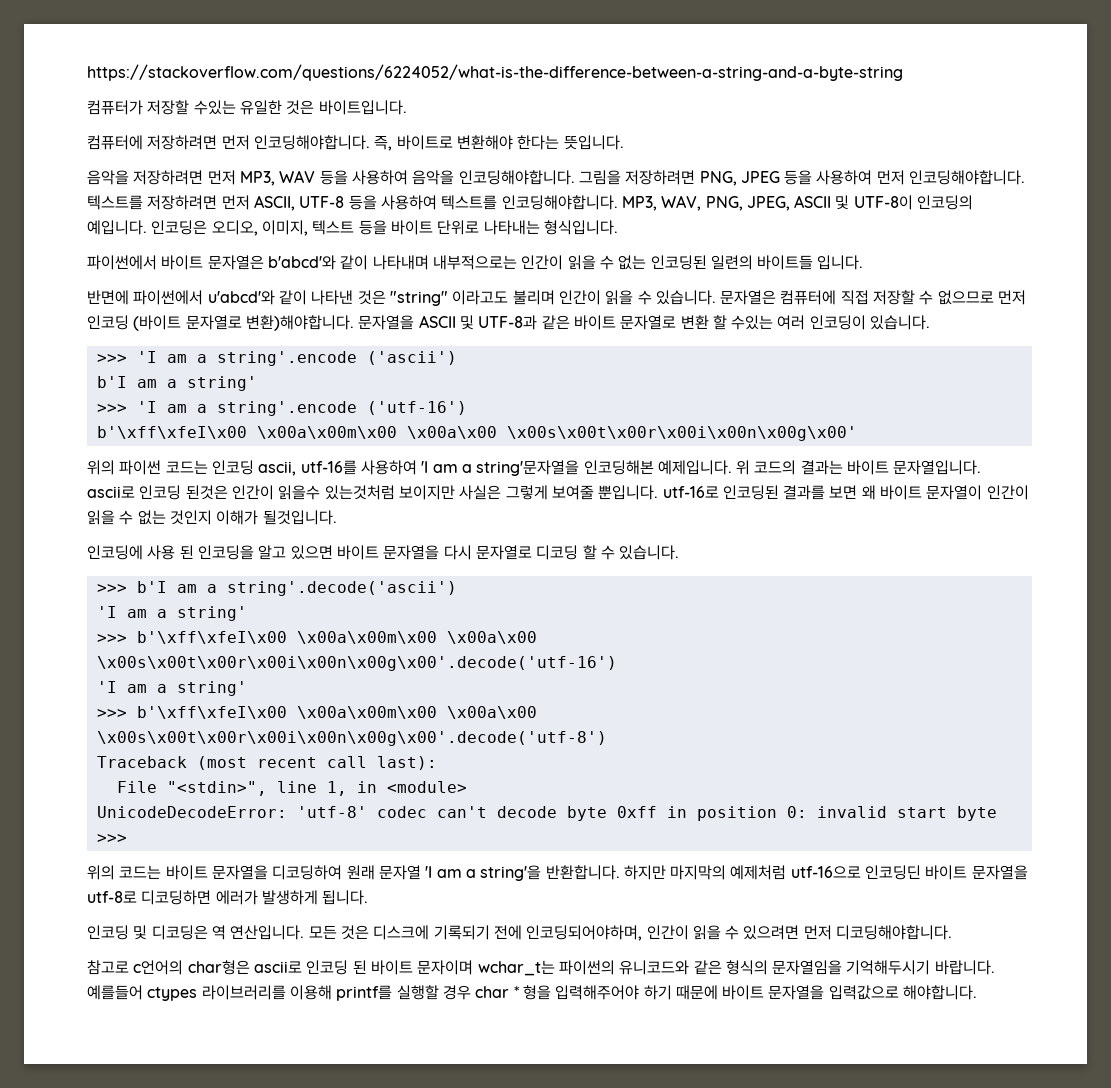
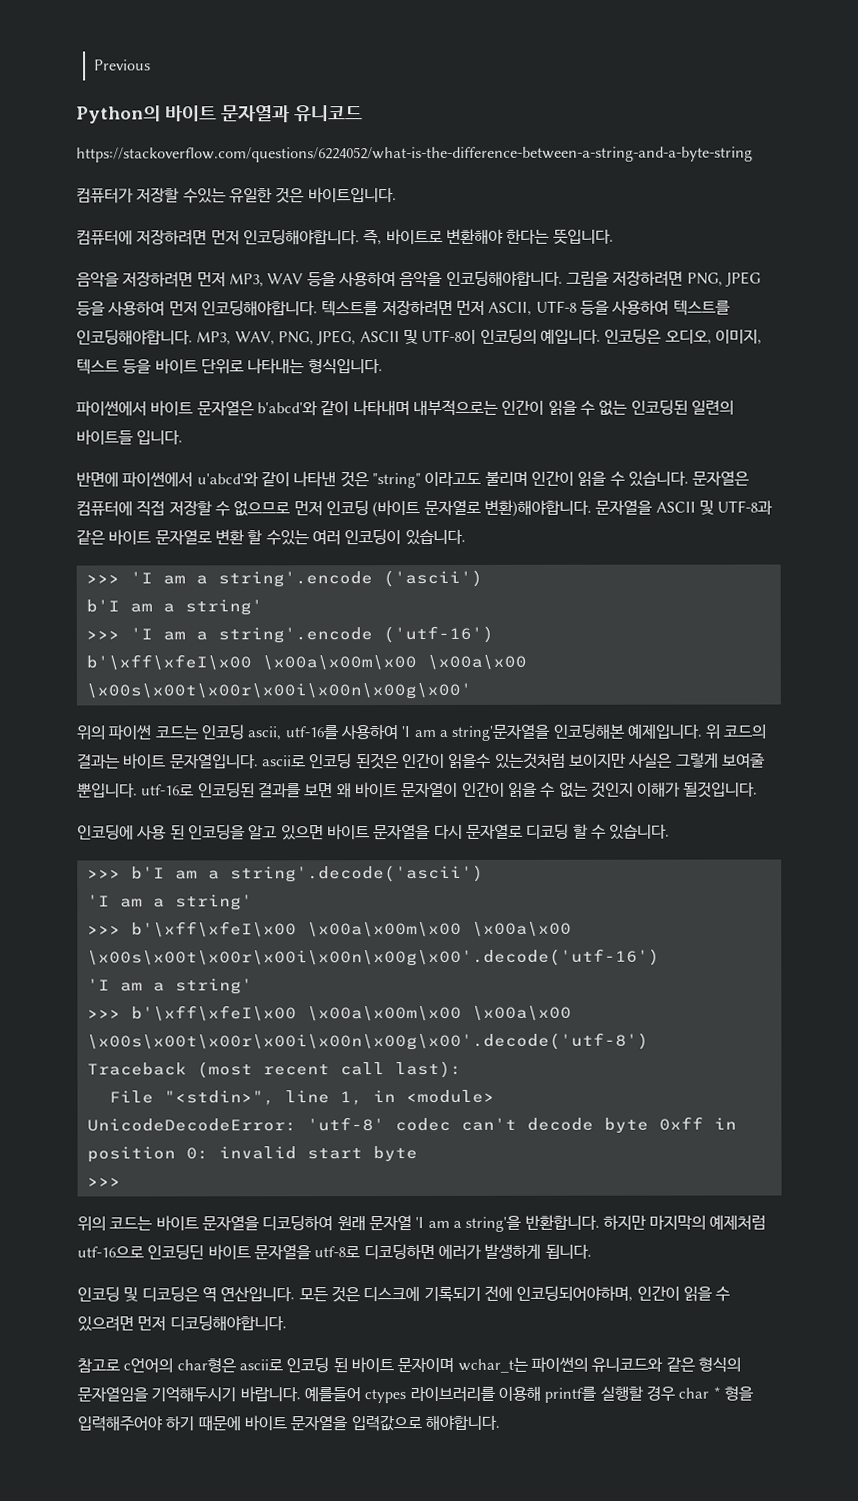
+ Previous
+ Python의 바이트 문자열과 유니코드

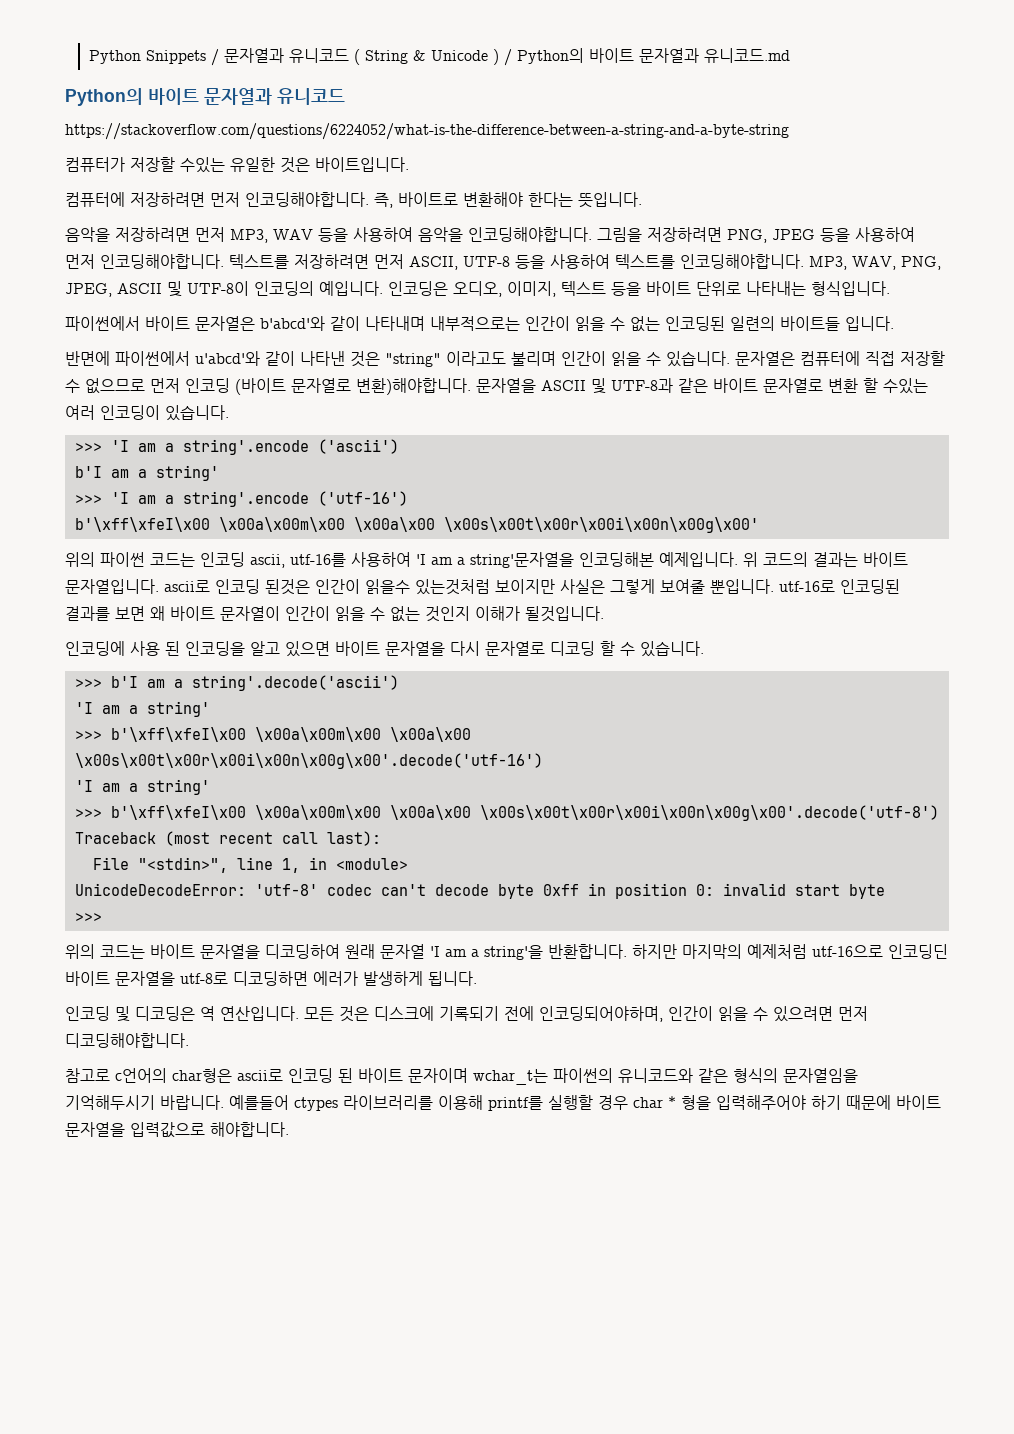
- Previous
+ Python Snippets / 문자열과 유니코드 ( String & Unicode ) / Python의 바이트 문자열과 유니코드.md

